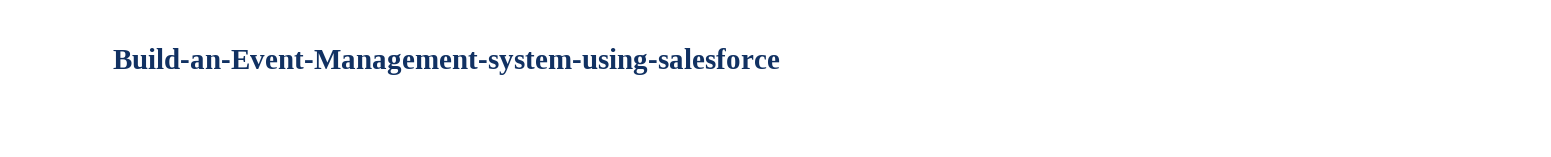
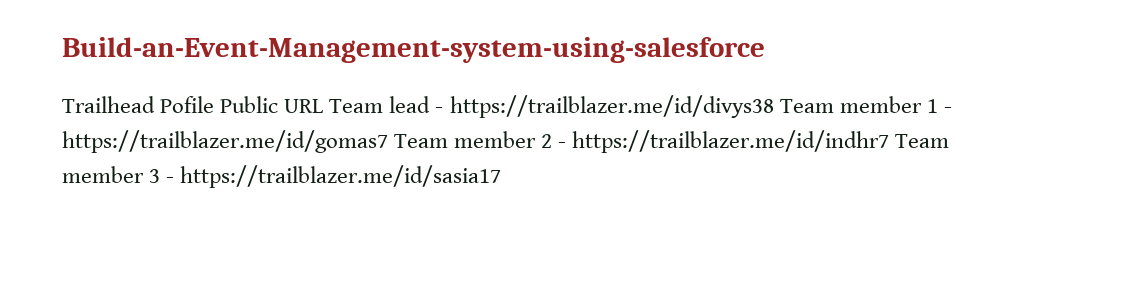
+ Trailhead Pofile Public URL Team lead - https://trailblazer.me/id/divys38 Team member 1 - https://trailblazer.me/id/gomas7 Team member 2 - https://trailblazer.me/id/indhr7 Team member 3 - https://trailblazer.me/id/sasia17

